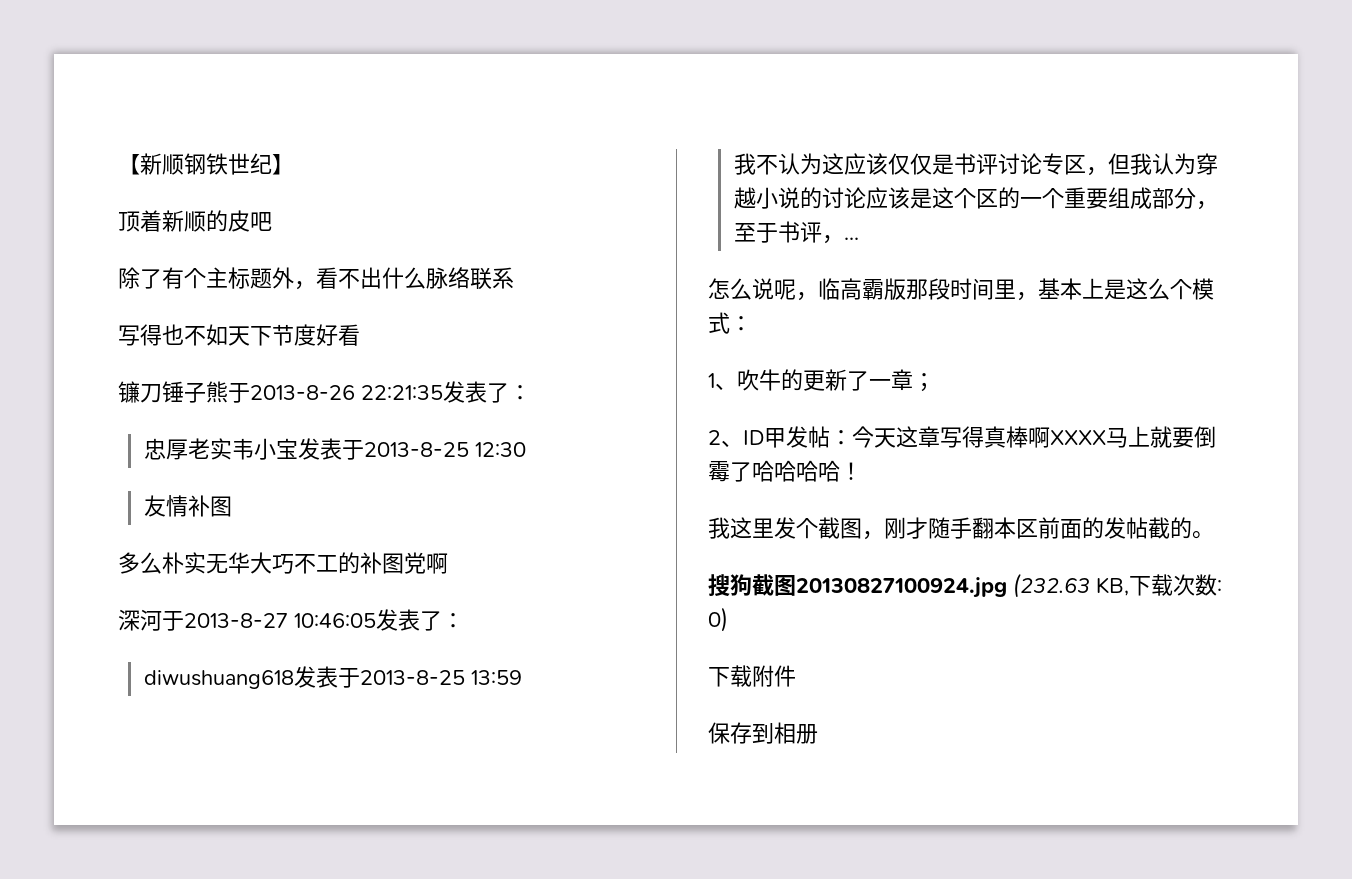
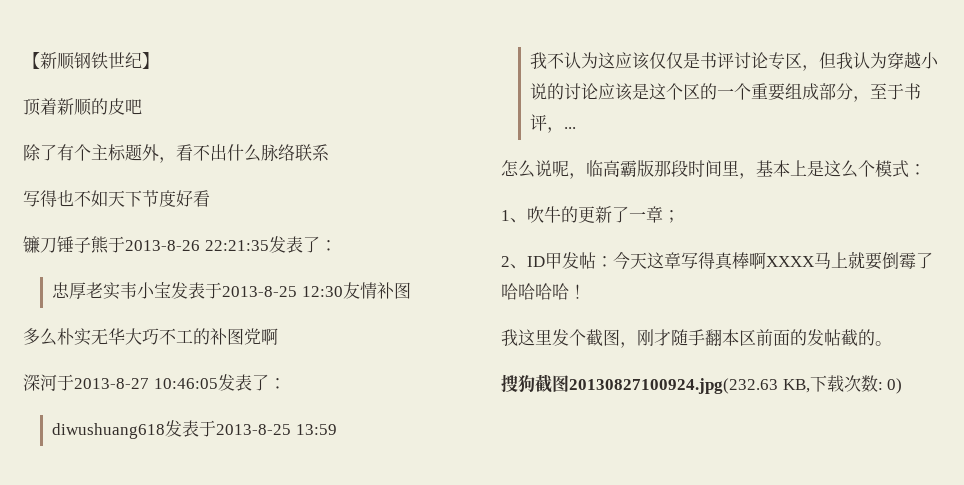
- 忠厚老实韦小宝发表于2013-8-25 12:30
- 友情补图
+ 忠厚老实韦小宝发表于2013-8-25 12:30友情补图
- 搜狗截图20130827100924.jpg (232.63 KB,下载次数: 0)
+ 搜狗截图20130827100924.jpg(232.63 KB,下载次数: 0)
- 下载附件
- 保存到相册

